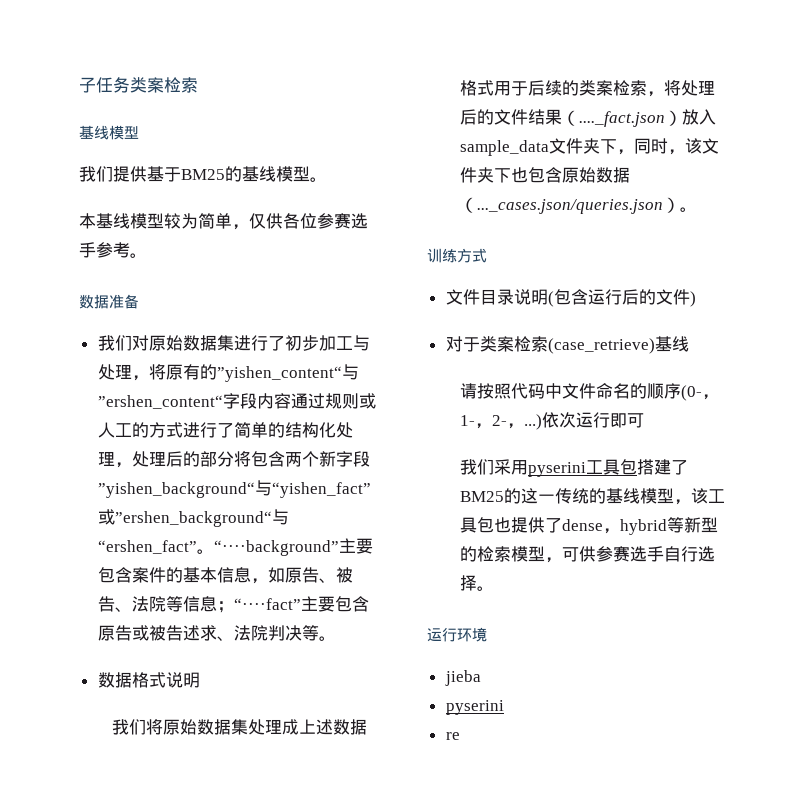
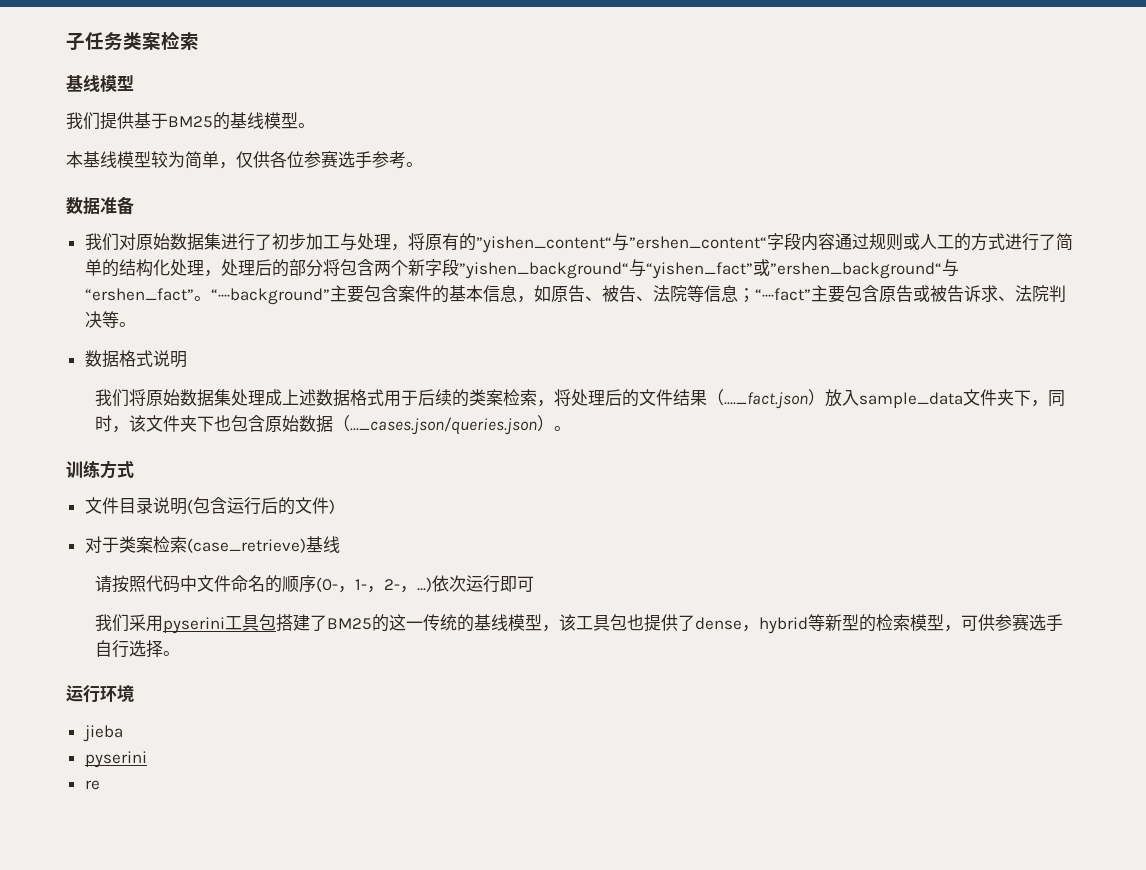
- “····background”主要包含案件的基本信息，如原告、被告、法院等信息；“····fact”主要包含原告或被告述求、法院判决等。
+ “····background”主要包含案件的基本信息，如原告、被告、法院等信息；“····fact”主要包含原告或被告诉求、法院判决等。

